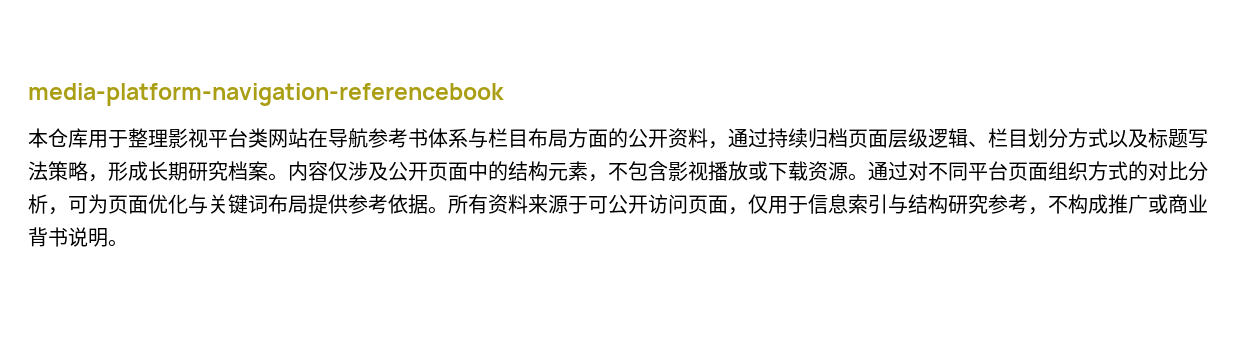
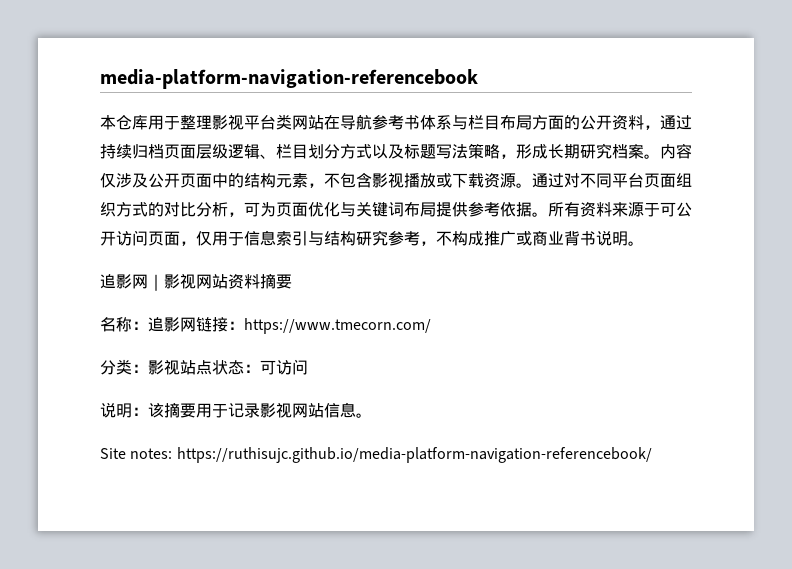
+ 追影网｜影视网站资料摘要
+ 名称：追影网链接：https://www.tmecorn.com/
+ 分类：影视站点状态：可访问
+ 说明：该摘要用于记录影视网站信息。
+ Site notes: https://ruthisujc.github.io/media-platform-navigation-referencebook/

